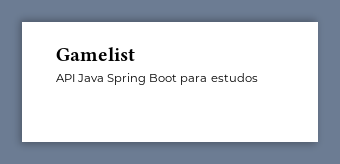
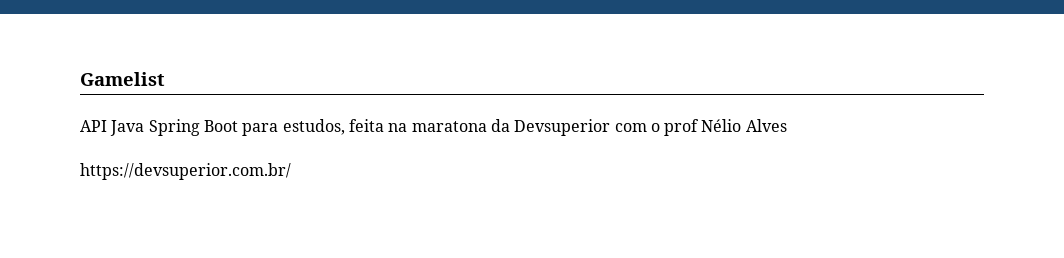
- API Java Spring Boot para estudos
+ API Java Spring Boot para estudos, feita na maratona da Devsuperior com o prof Nélio Alves
+ https://devsuperior.com.br/

